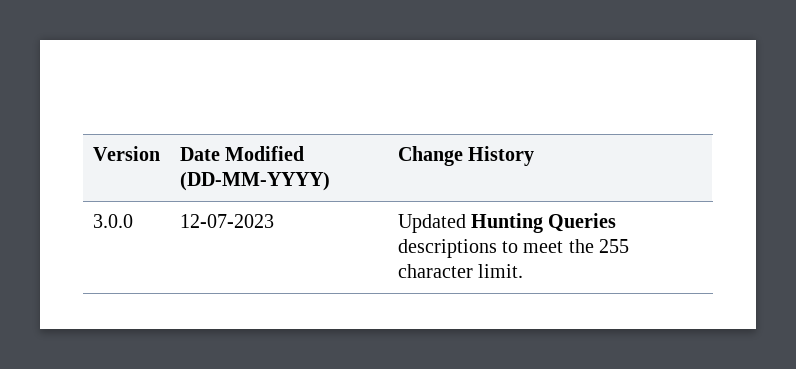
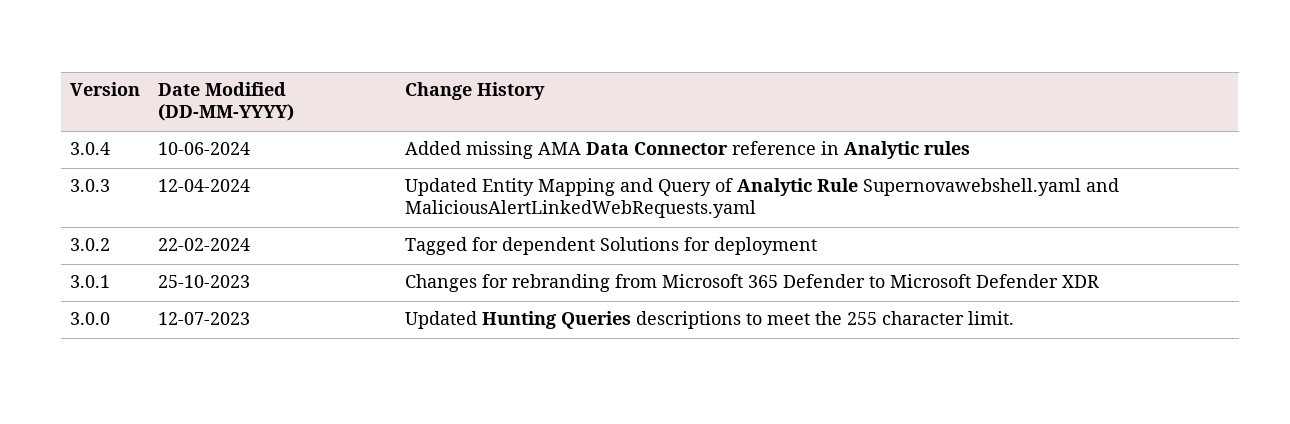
+ 3.0.4 | 10-06-2024 | Added missing AMA Data Connector reference in Analytic rules
+ 3.0.3 | 12-04-2024 | Updated Entity Mapping and Query of Analytic Rule Supernovawebshell.yaml and MaliciousAlertLinkedWebRequests.yaml
+ 3.0.2 | 22-02-2024 | Tagged for dependent Solutions for deployment
+ 3.0.1 | 25-10-2023 | Changes for rebranding from Microsoft 365 Defender to Microsoft Defender XDR

